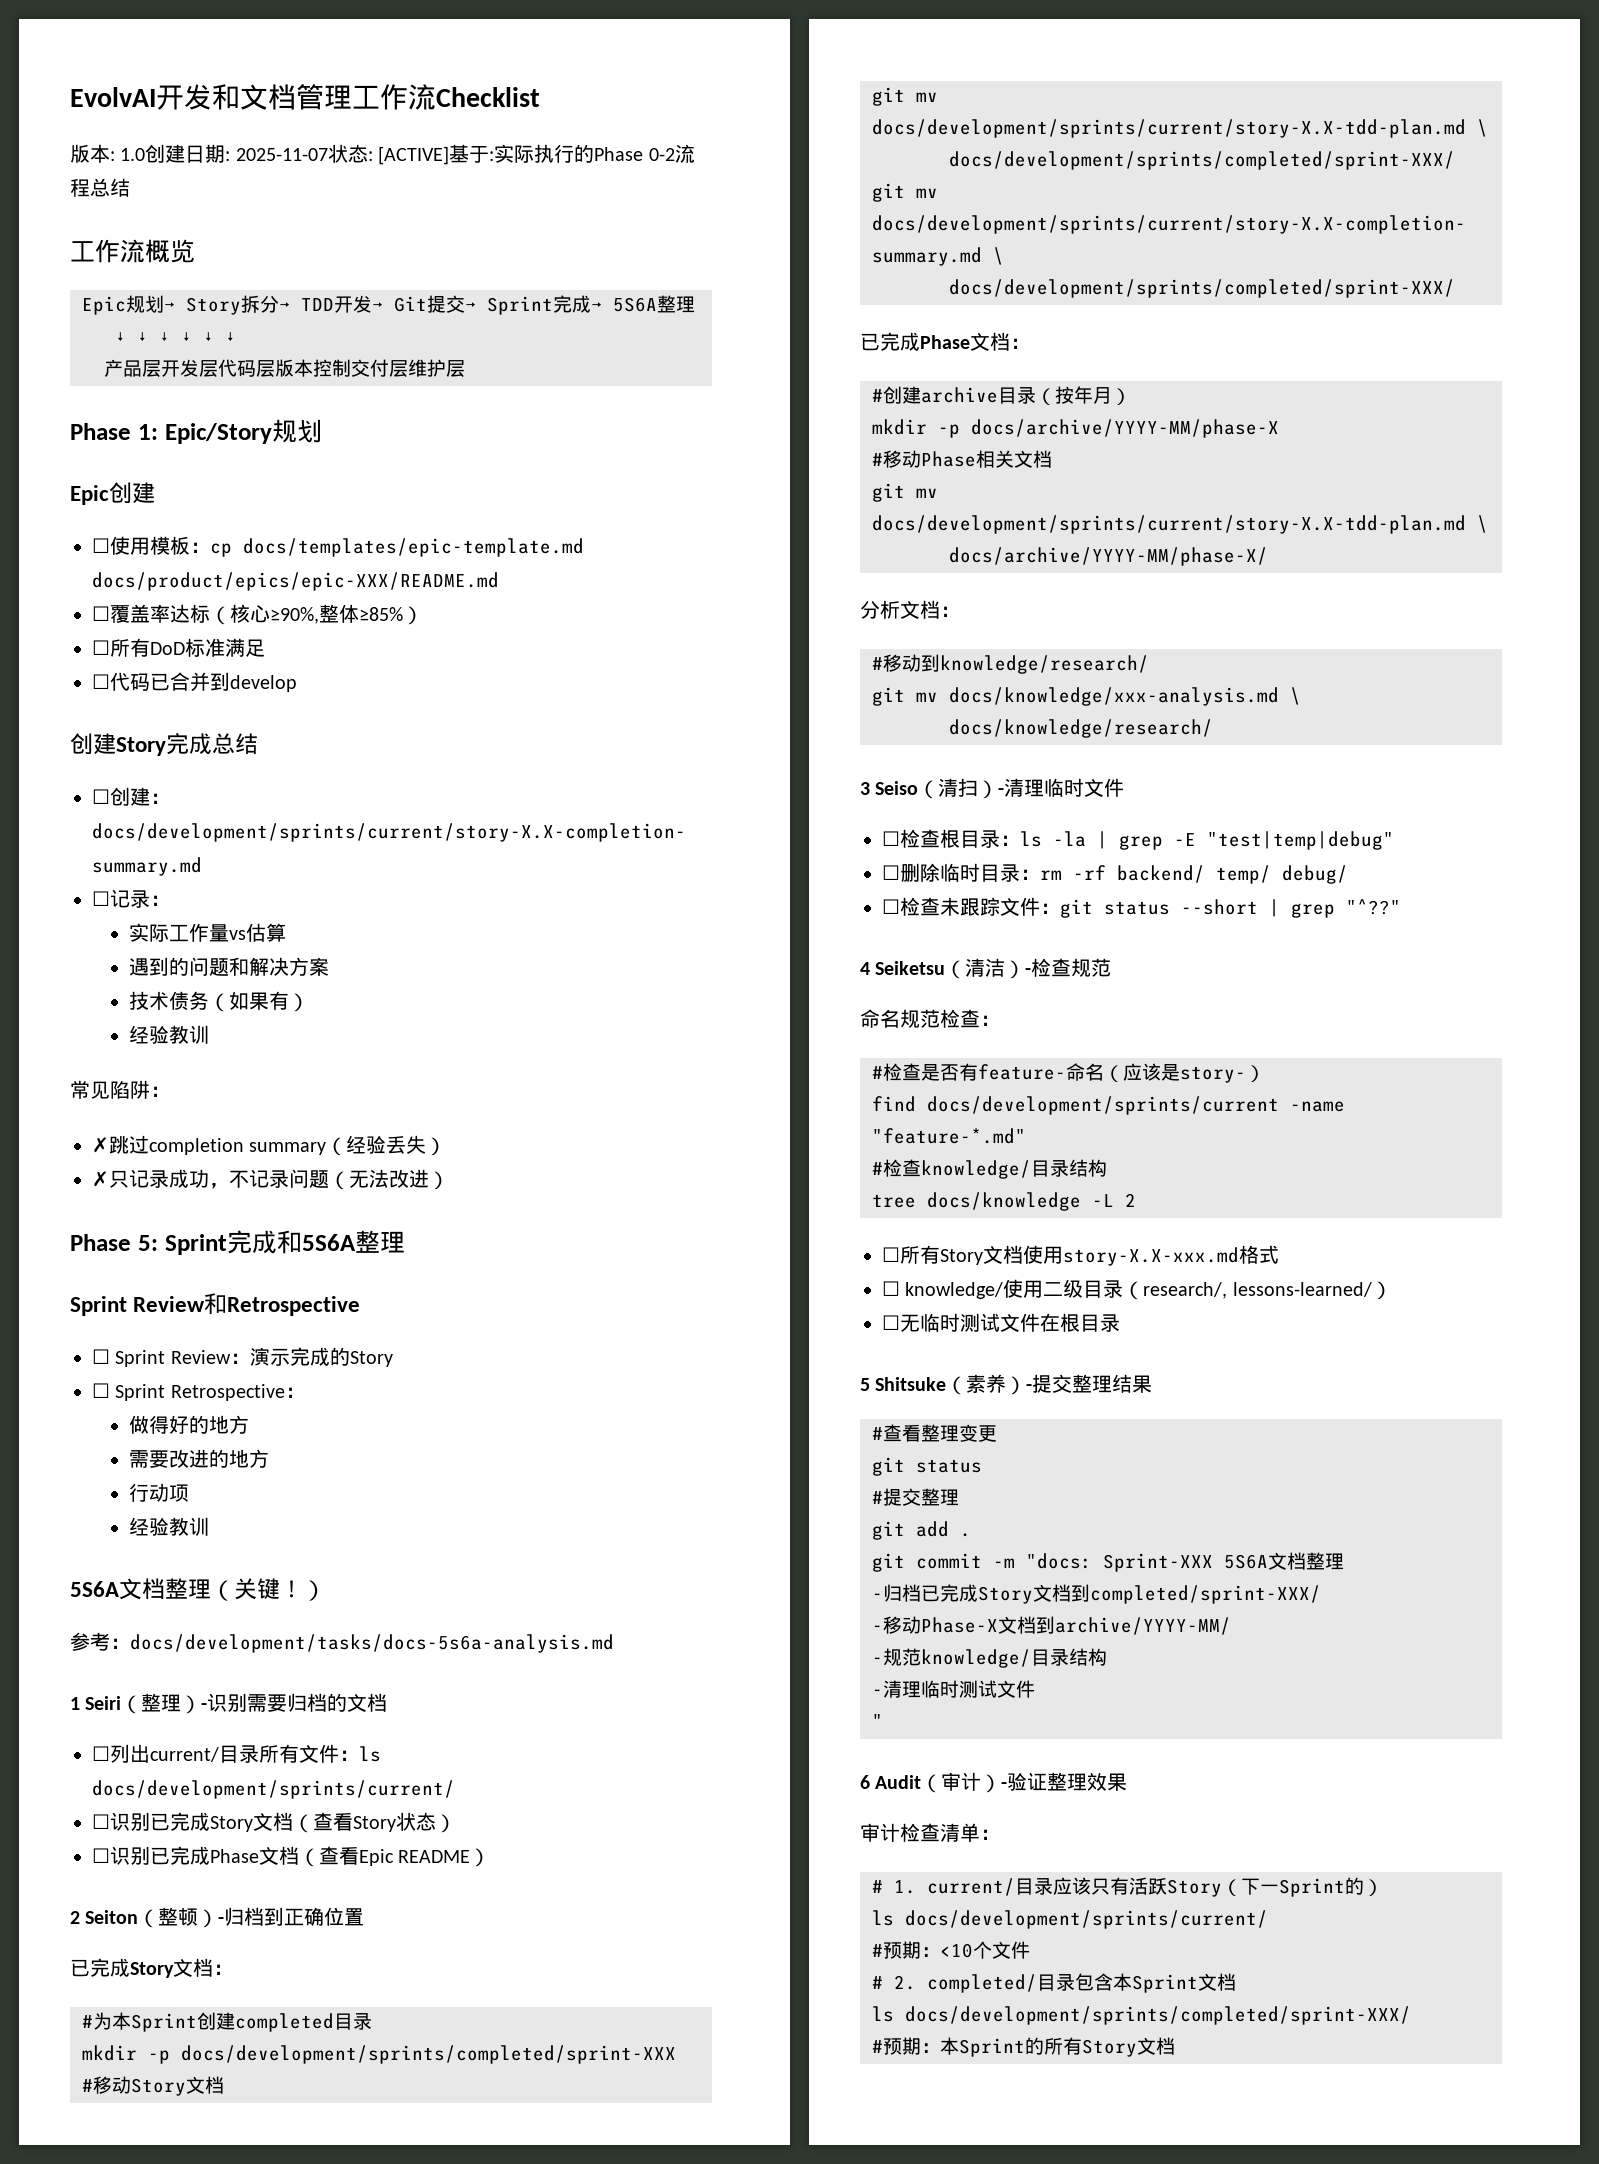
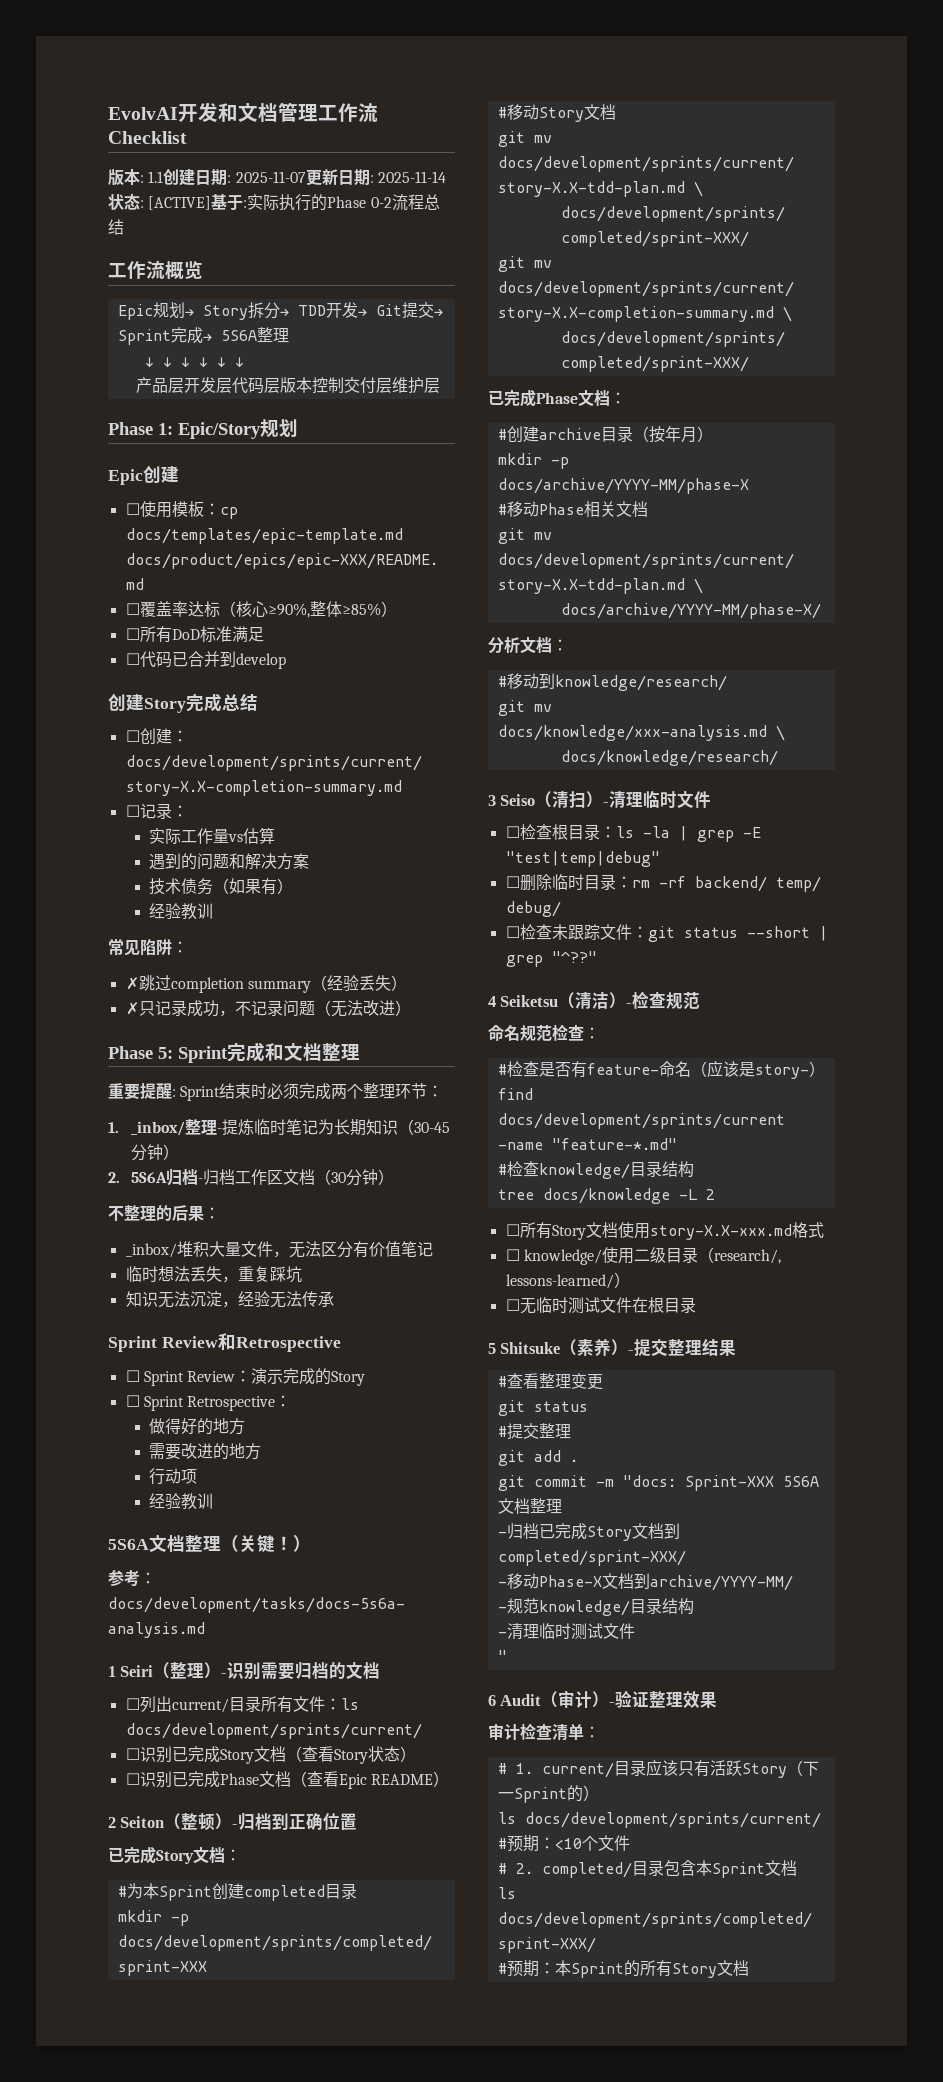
- 版本: 1.0创建日期: 2025-11-07状态: [ACTIVE]基于:实际执行的Phase 0-2流程总结
+ 版本: 1.1创建日期: 2025-11-07更新日期: 2025-11-14状态: [ACTIVE]基于:实际执行的Phase 0-2流程总结
- Phase 5: Sprint完成和5S6A整理
+ Phase 5: Sprint完成和文档整理
+ 重要提醒: Sprint结束时必须完成两个整理环节：
+ 1. _inbox/整理-提炼临时笔记为长期知识（30-45分钟）
+ 2. 5S6A归档-归档工作区文档（30分钟）
+ 不整理的后果：
+ _inbox/堆积大量文件，无法区分有价值笔记
+ 临时想法丢失，重复踩坑
+ 知识无法沉淀，经验无法传承

